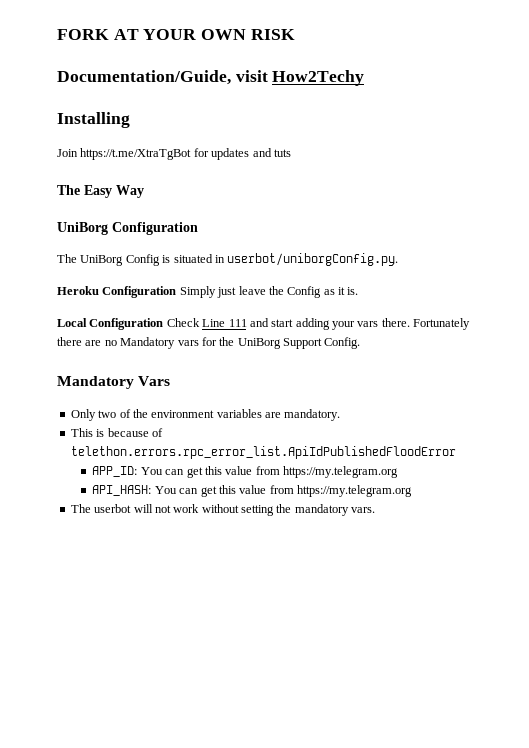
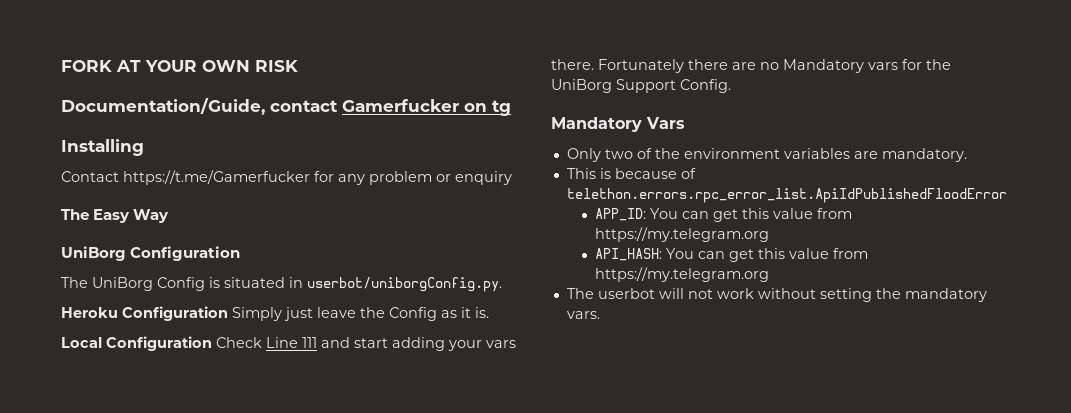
- Documentation/Guide, visit How2Techy
+ Documentation/Guide, contact Gamerfucker on tg
  Installing
- Join https://t.me/XtraTgBot for updates and tuts
+ Contact https://t.me/Gamerfucker for any problem or enquiry

